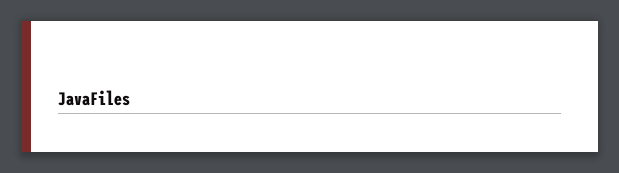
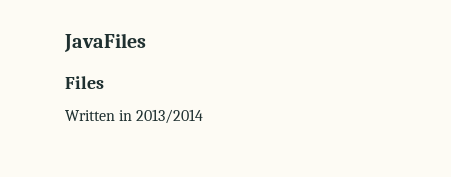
+ Files
+ Written in 2013/2014

